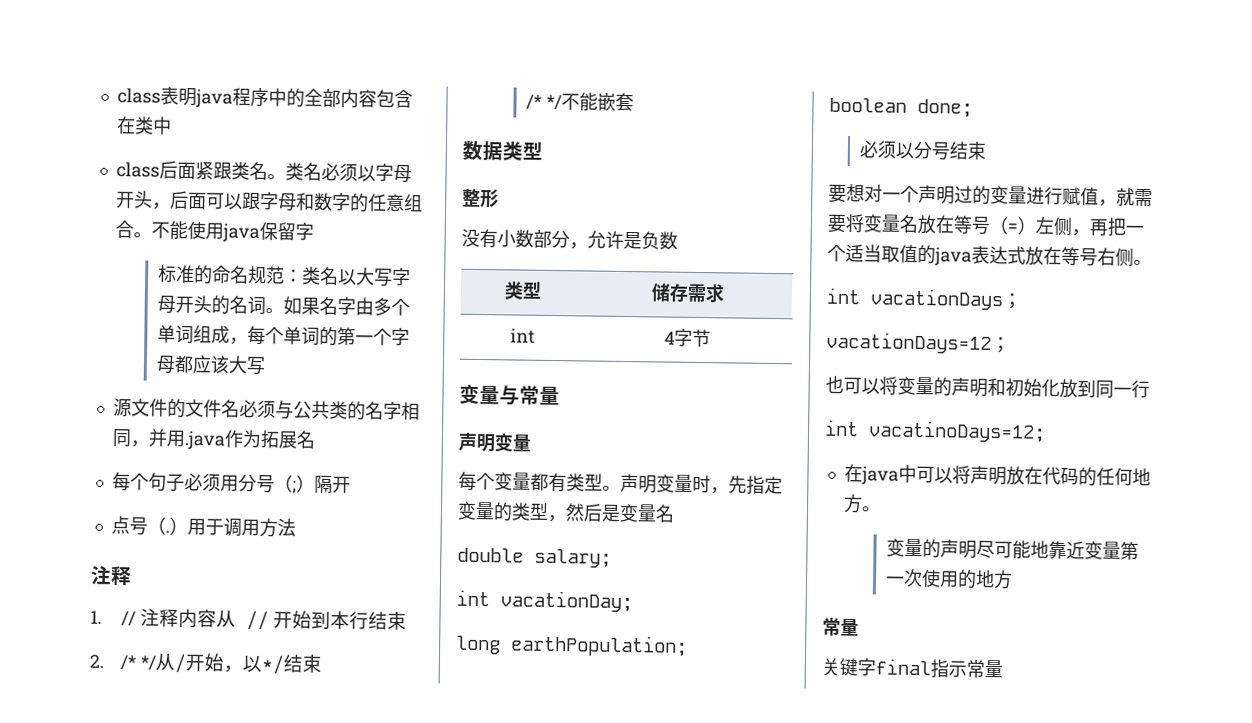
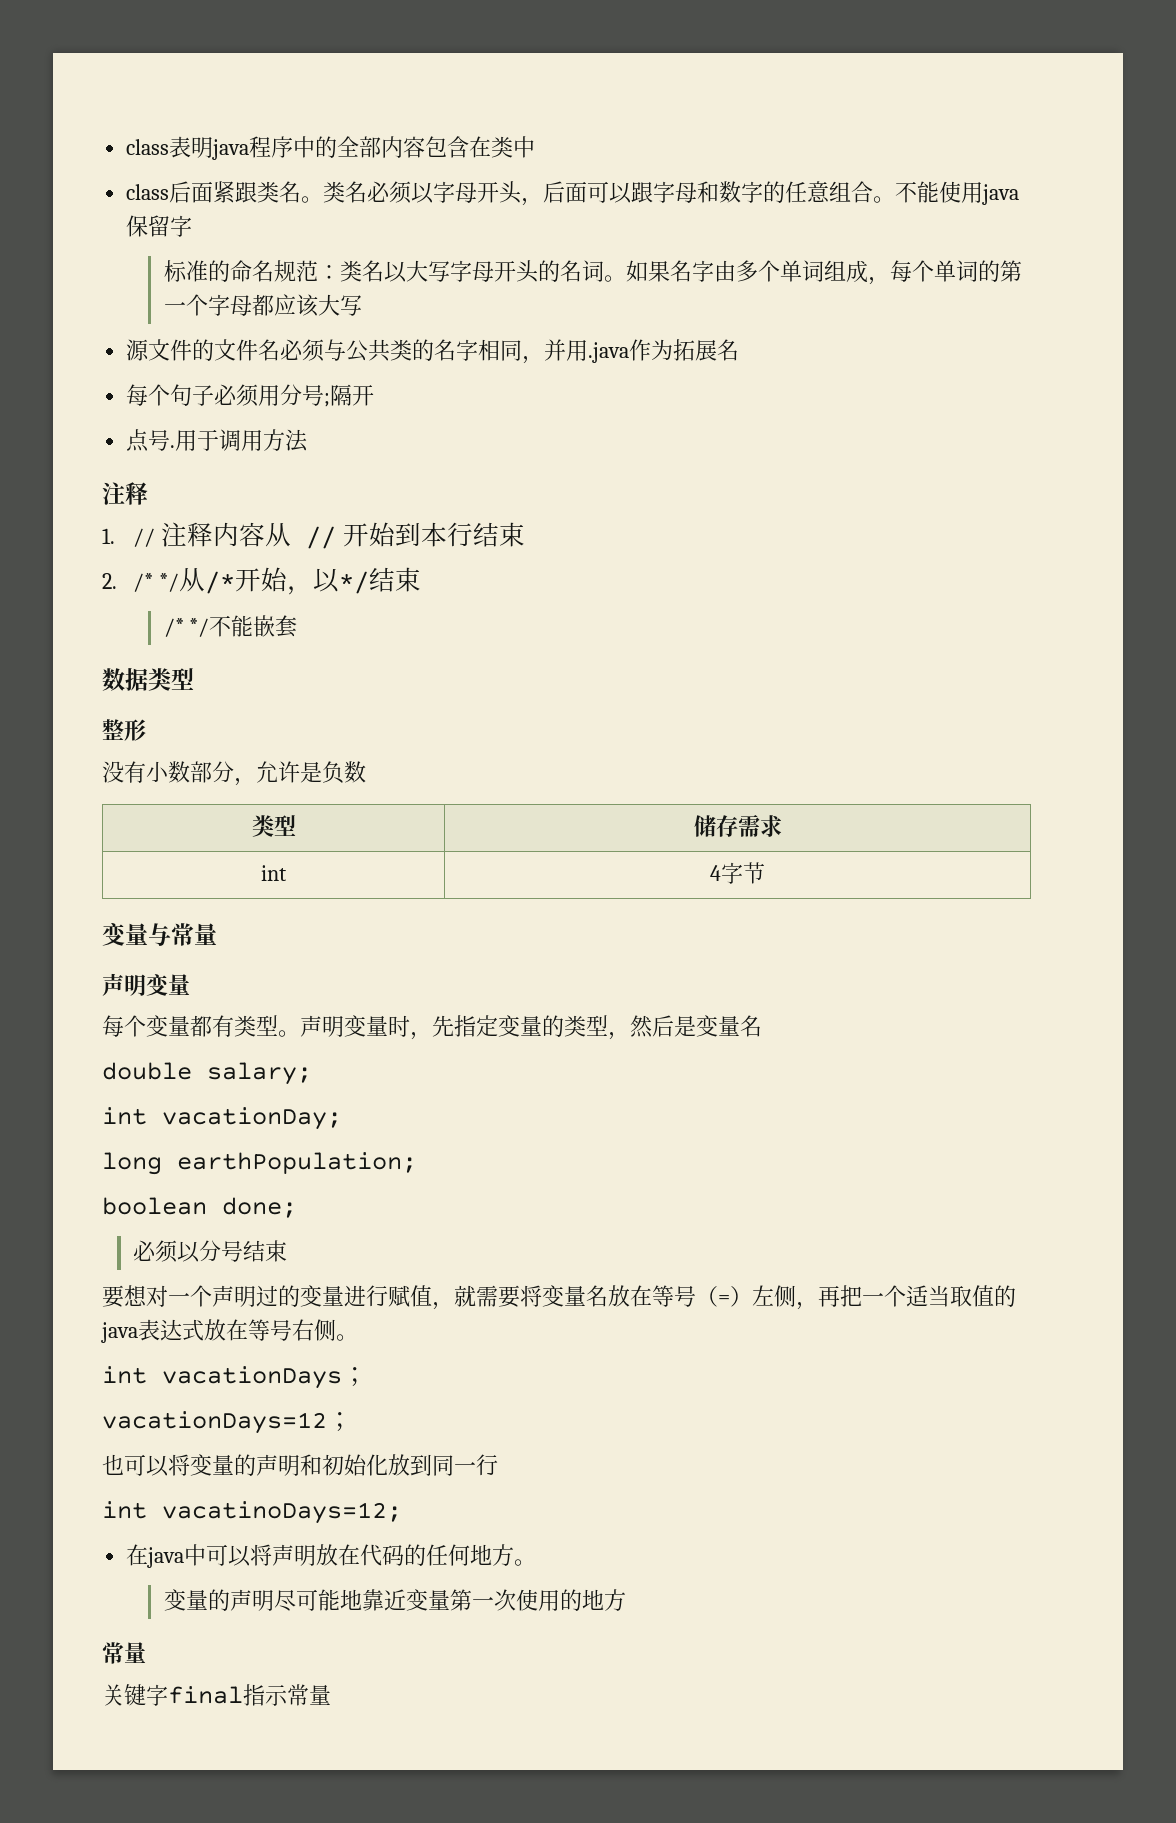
- 每个句子必须用分号（;）隔开
+ 每个句子必须用分号;隔开
- 点号（.）用于调用方法
+ 点号.用于调用方法
- 2. /* */从/开始，以*/结束
+ 2. /* */从/*开始，以*/结束

